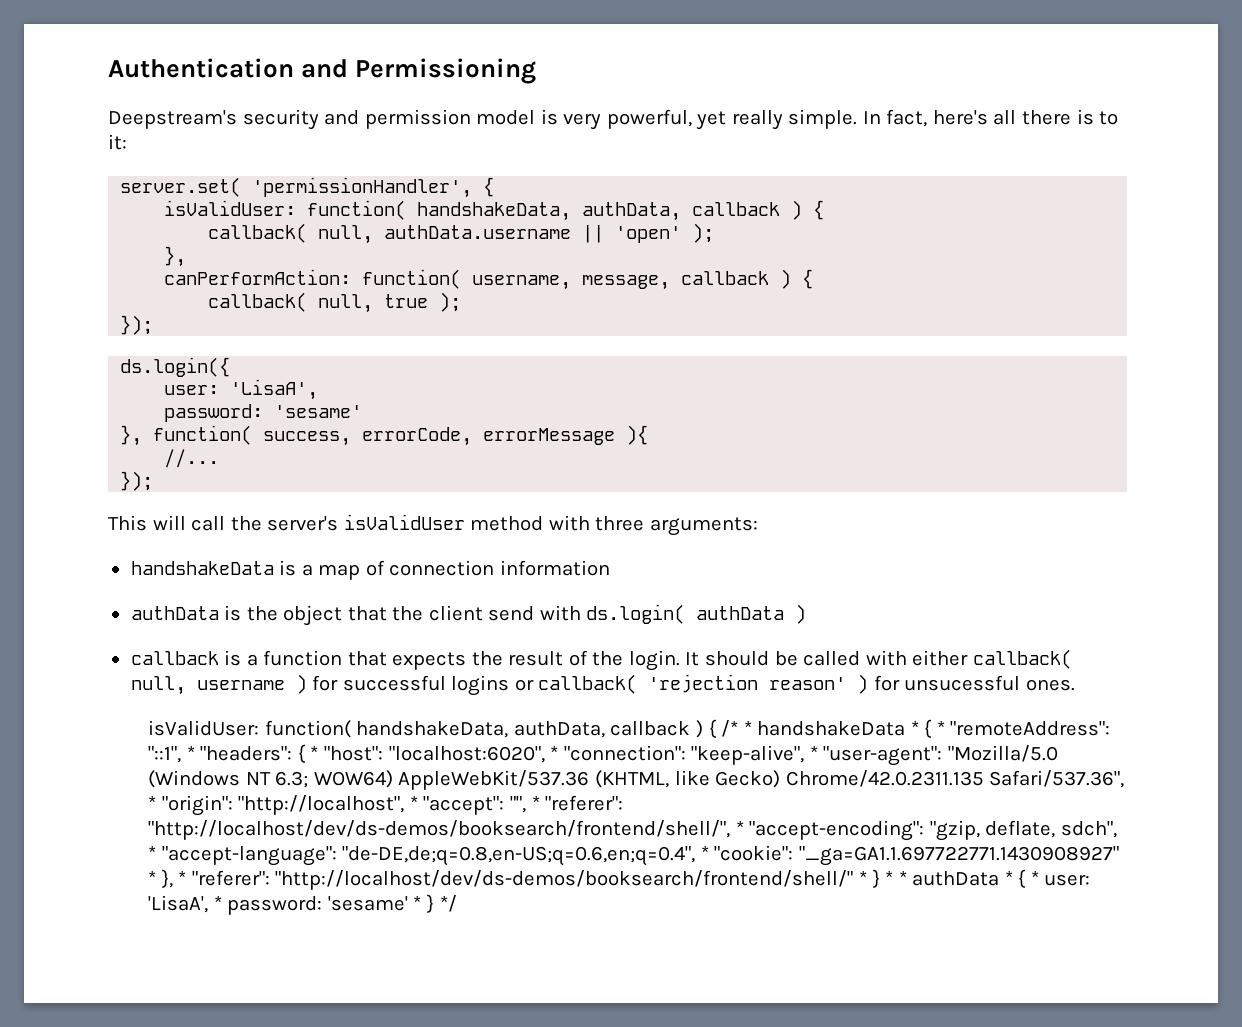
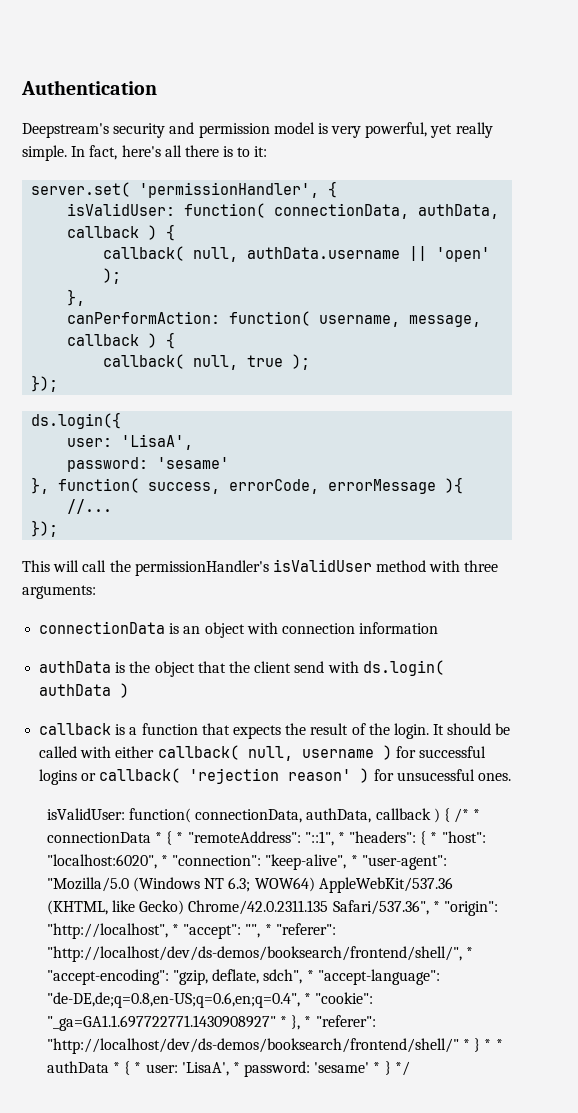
- Authentication and Permissioning
+ Authentication
  server.set( 'permissionHandler', {
- isValidUser: function( handshakeData, authData, callback ) {
+ isValidUser: function( connectionData, authData, callback ) {
- This will call the server's isValidUser method with three arguments:
+ This will call the permissionHandler's isValidUser method with three arguments:
- handshakeData is a map of connection information
+ connectionData is an object with connection information
- function( handshakeData, authData, callback ) { /* * handshakeData * { * "remoteAddress":
+ function( connectionData, authData, callback ) { /* * connectionData * { * "remoteAddress":

